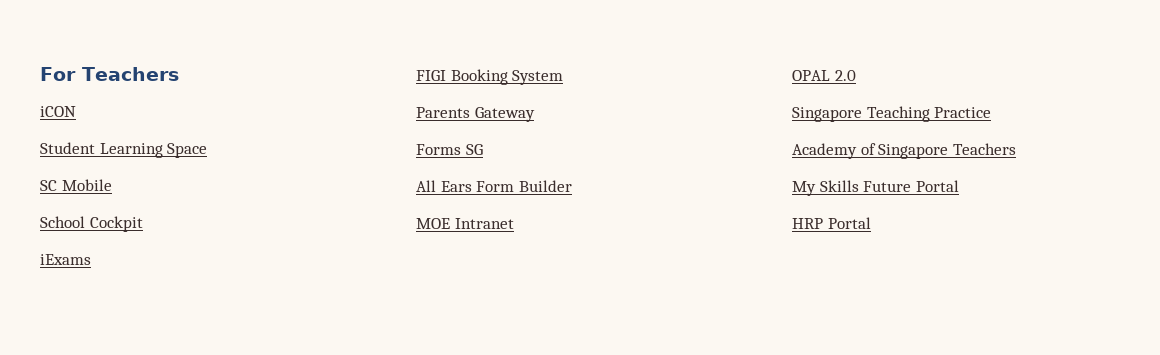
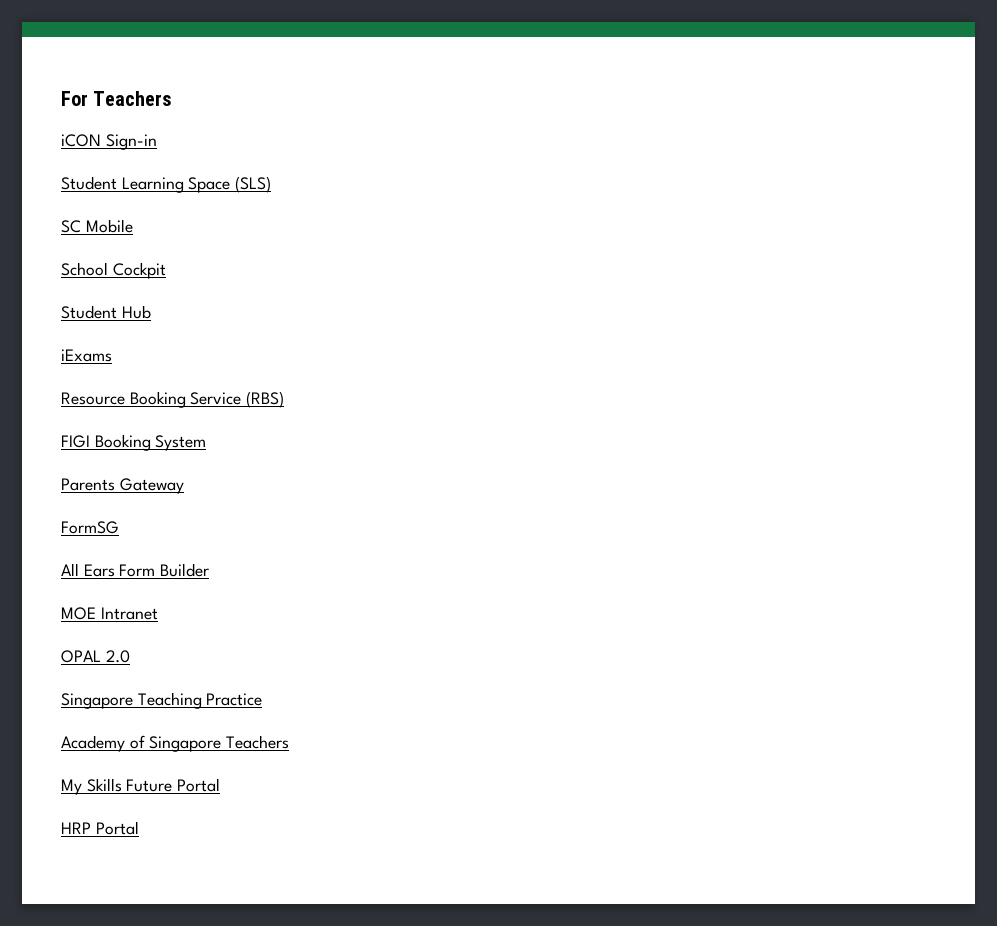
- iCON
+ iCON Sign-in
- Student Learning Space
+ Student Learning Space (SLS)
+ Student Hub
+ Resource Booking Service (RBS)
- Forms SG
+ FormSG

